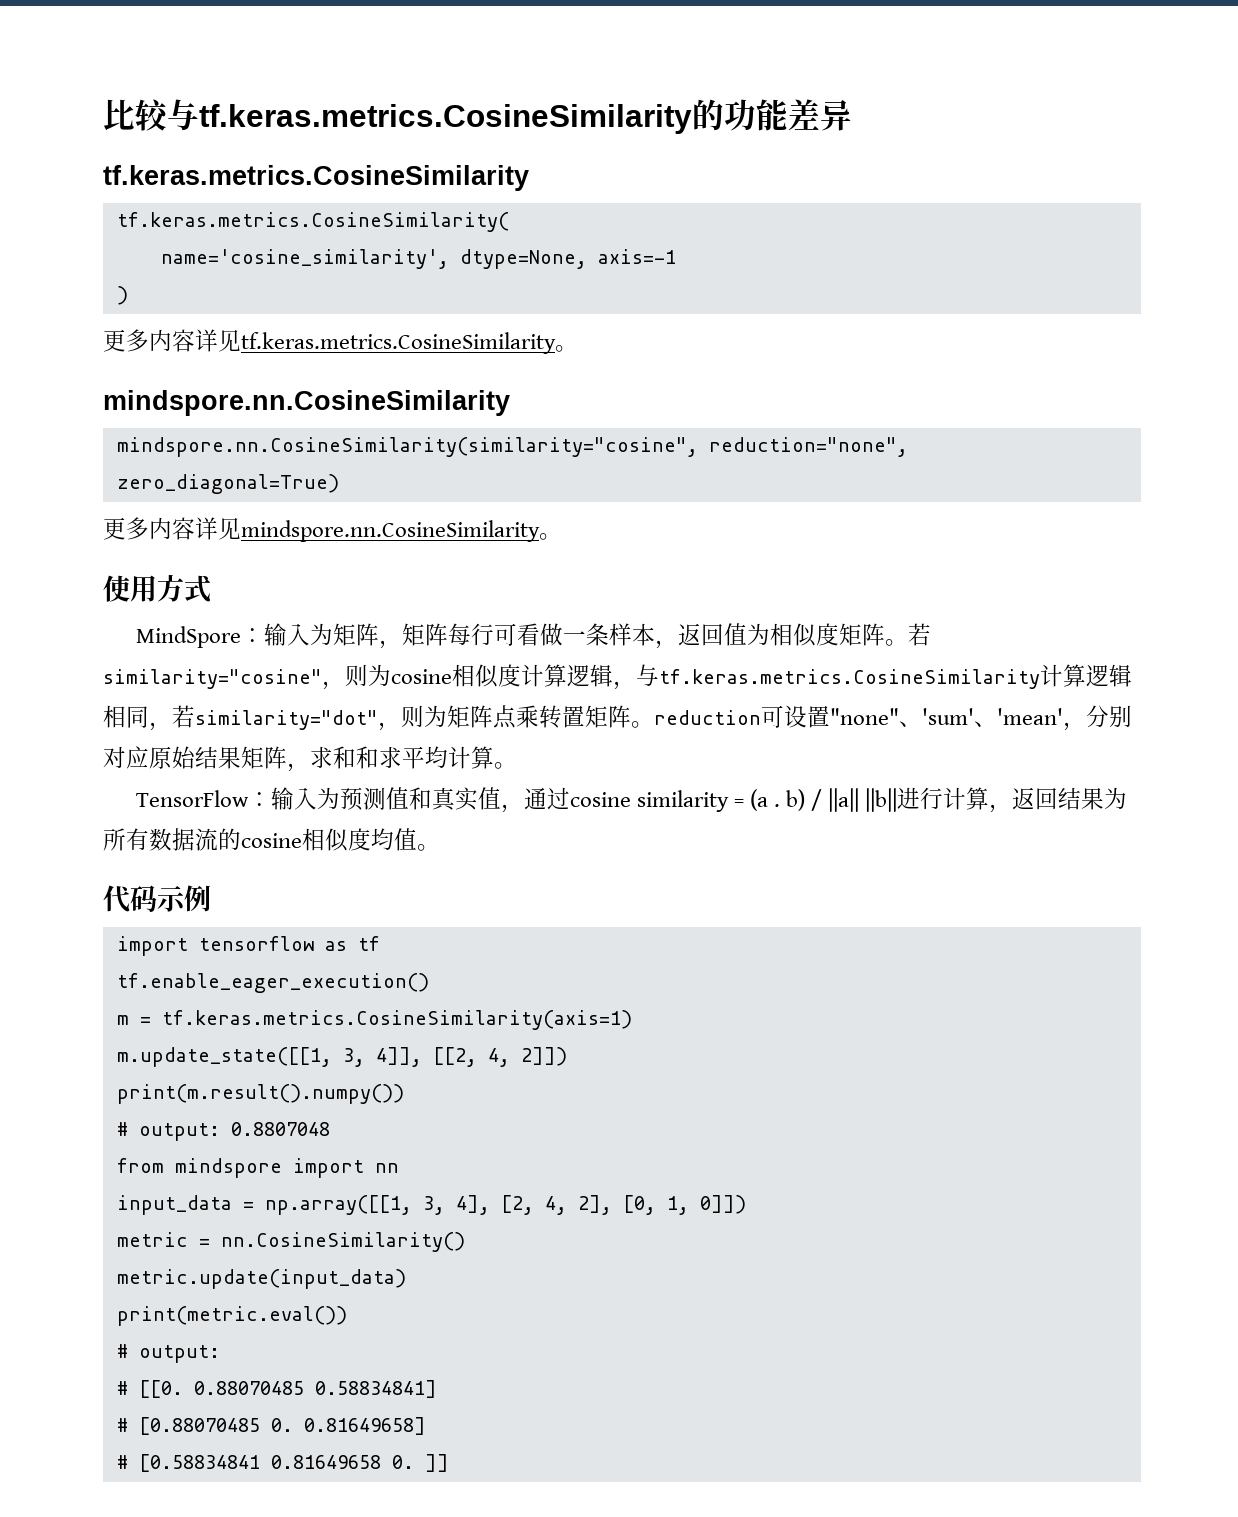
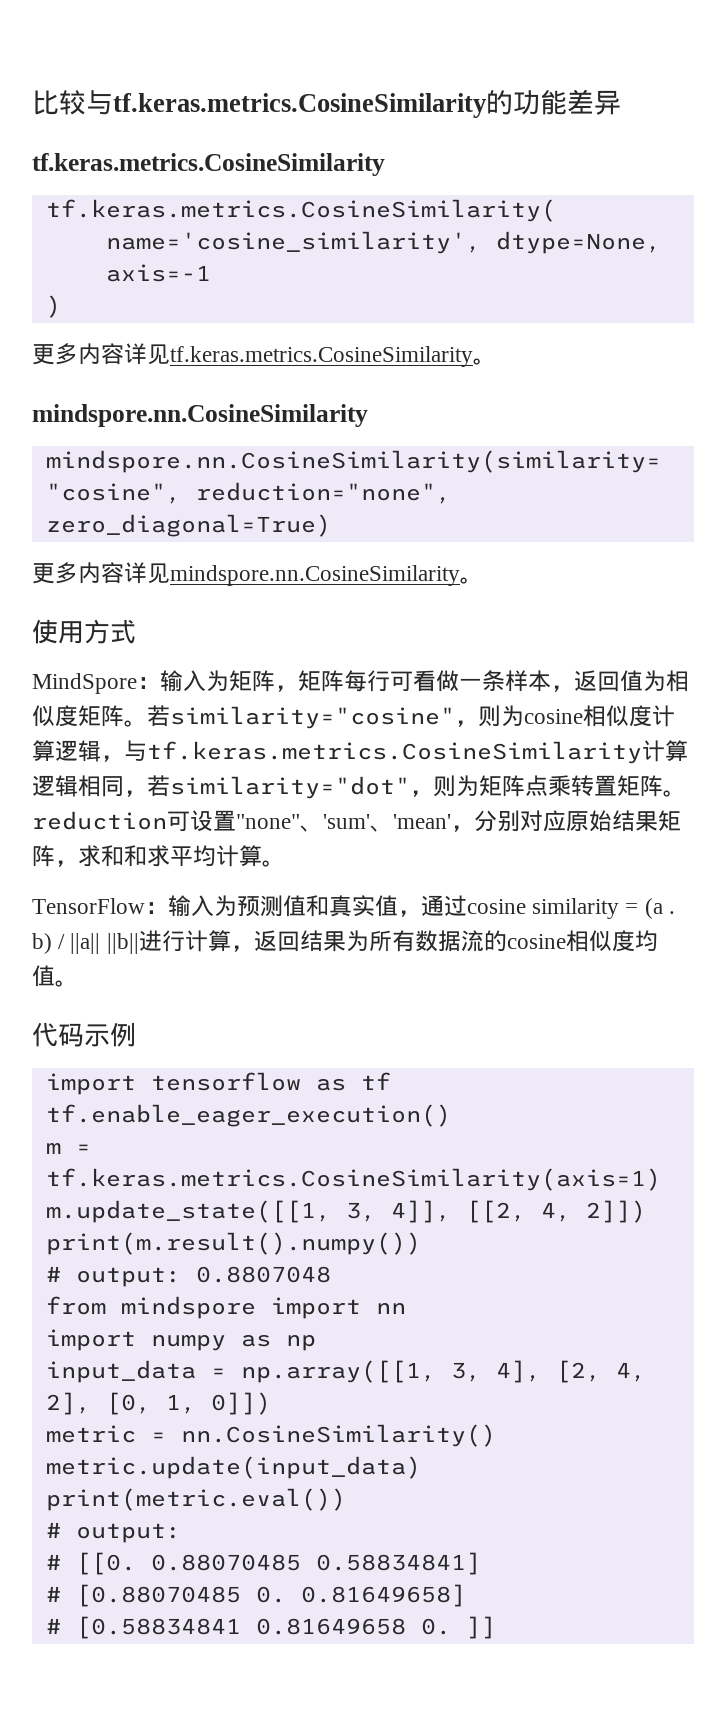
+ import numpy as np

